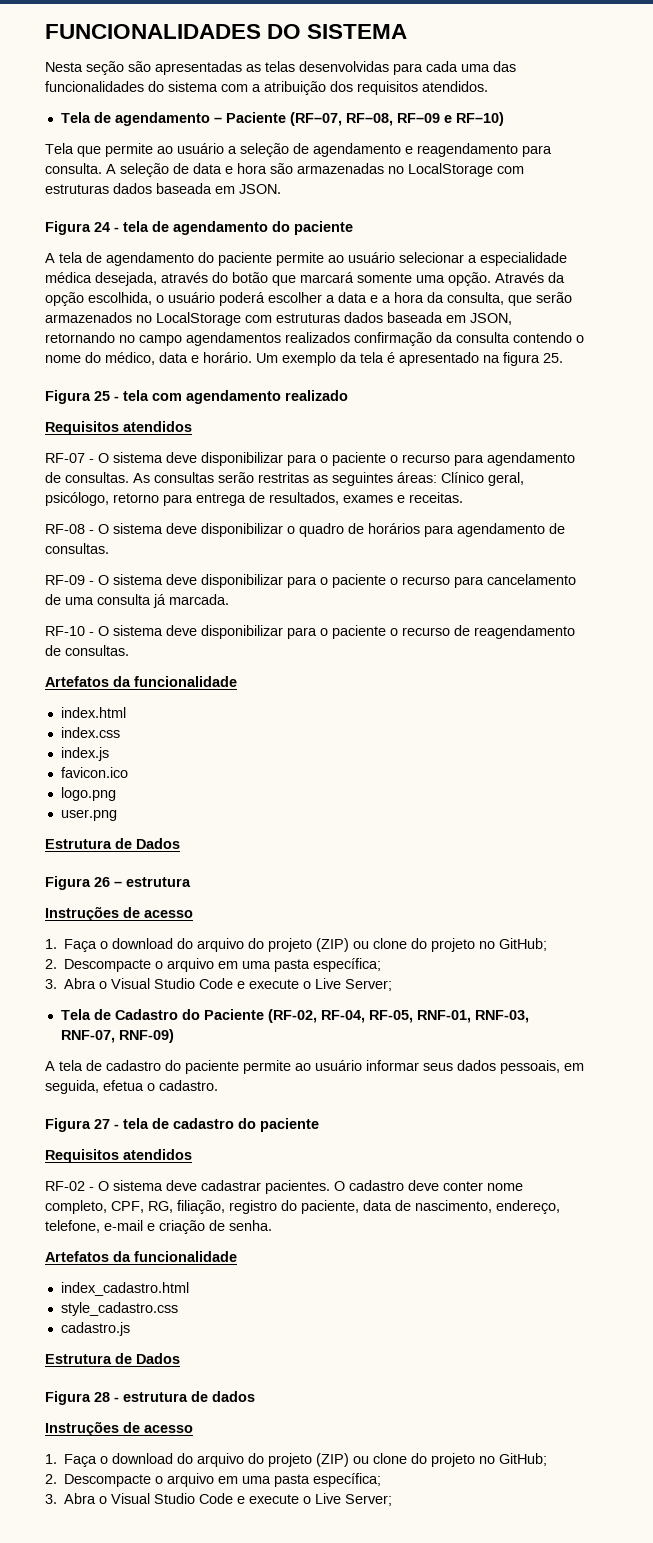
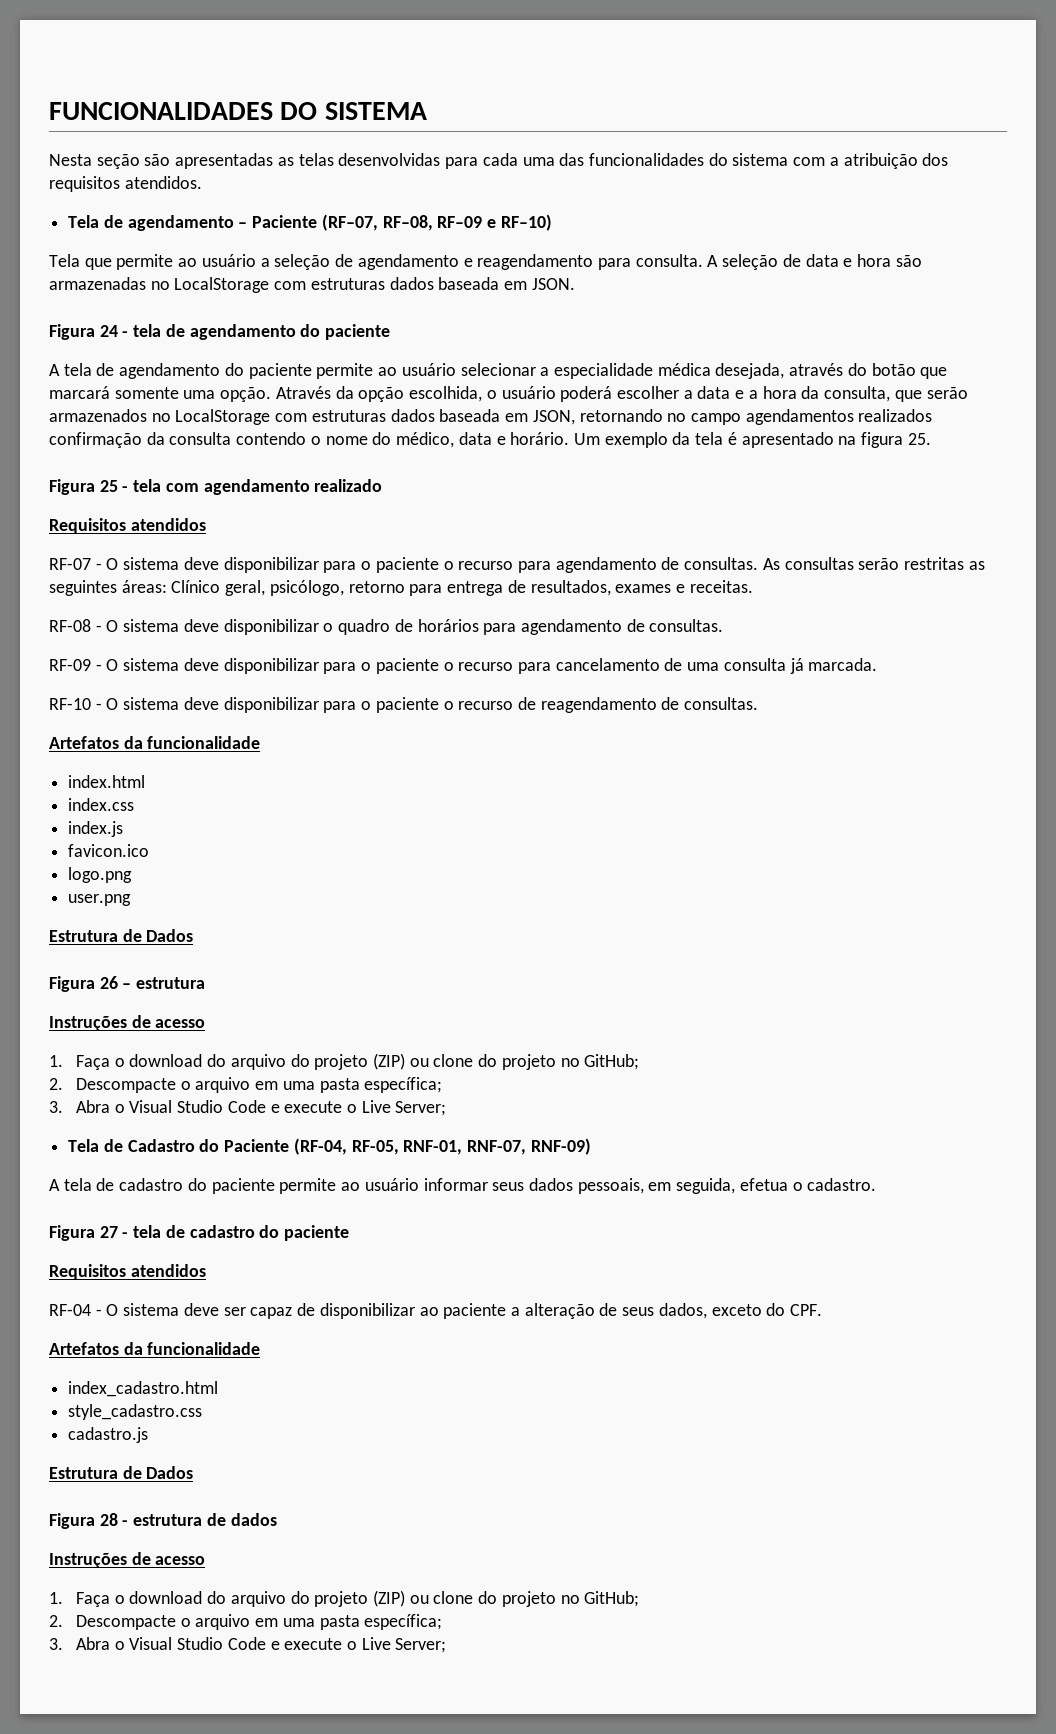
- Tela de Cadastro do Paciente (RF-02, RF-04, RF-05, RNF-01, RNF-03, RNF-07, RNF-09)
+ Tela de Cadastro do Paciente (RF-04, RF-05, RNF-01, RNF-07, RNF-09)
- RF-02 - O sistema deve cadastrar pacientes. O cadastro deve conter nome completo, CPF, RG, filiação, registro do paciente, data de nascimento, endereço, telefone, e-mail e criação de senha.
+ RF-04 - O sistema deve ser capaz de disponibilizar ao paciente a alteração de seus dados, exceto do CPF.

